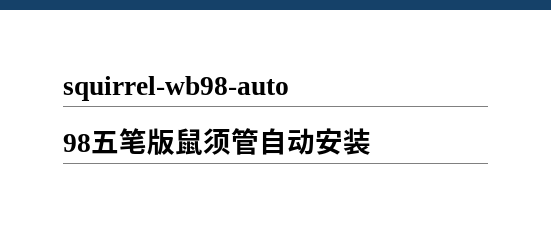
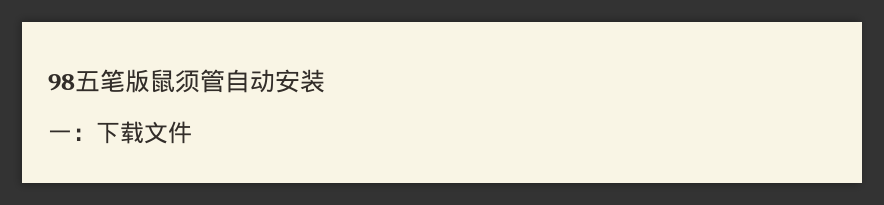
- squirrel-wb98-auto
+ 一：下载文件

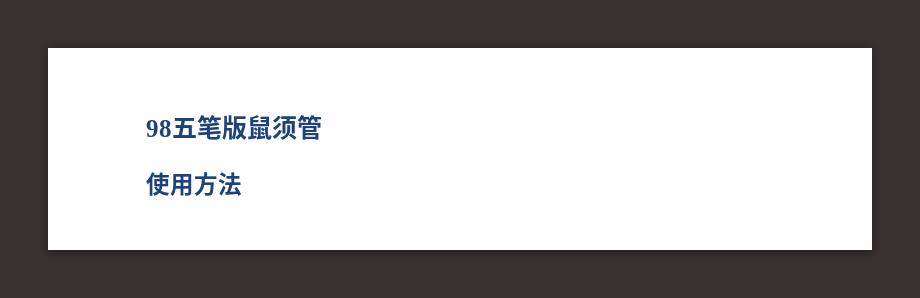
- 98五笔版鼠须管自动安装
- 一：下载文件
+ 98五笔版鼠须管
+ 使用方法

